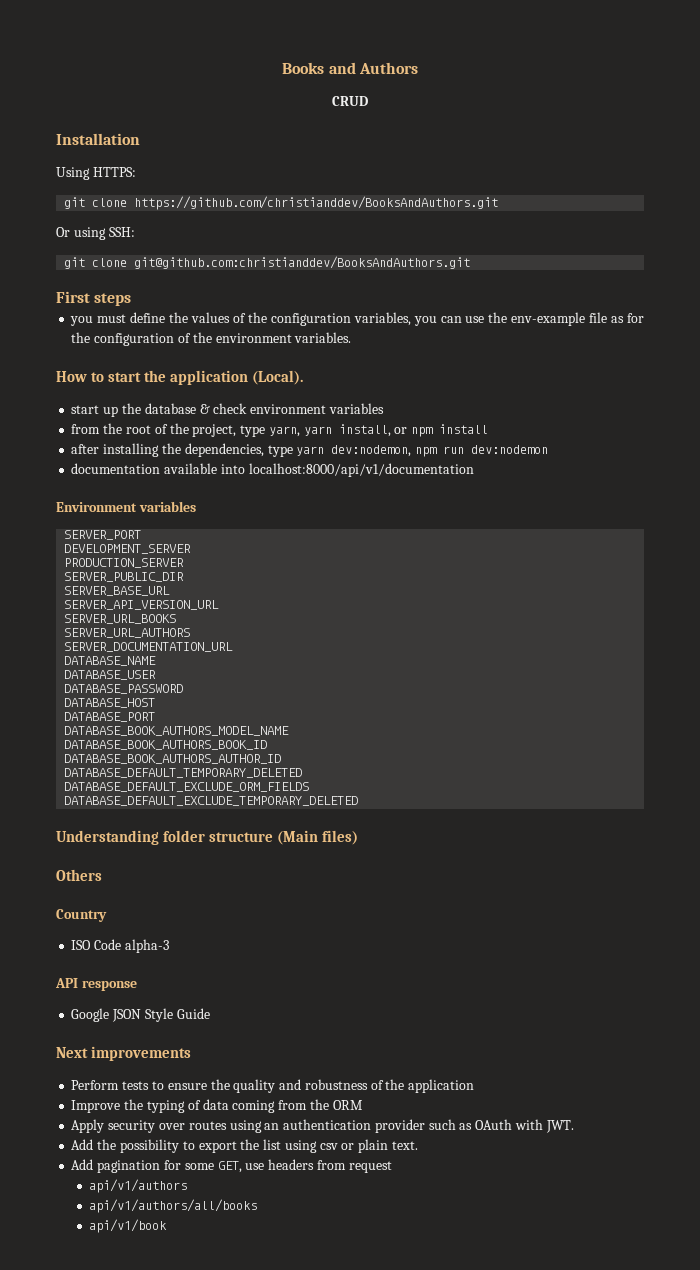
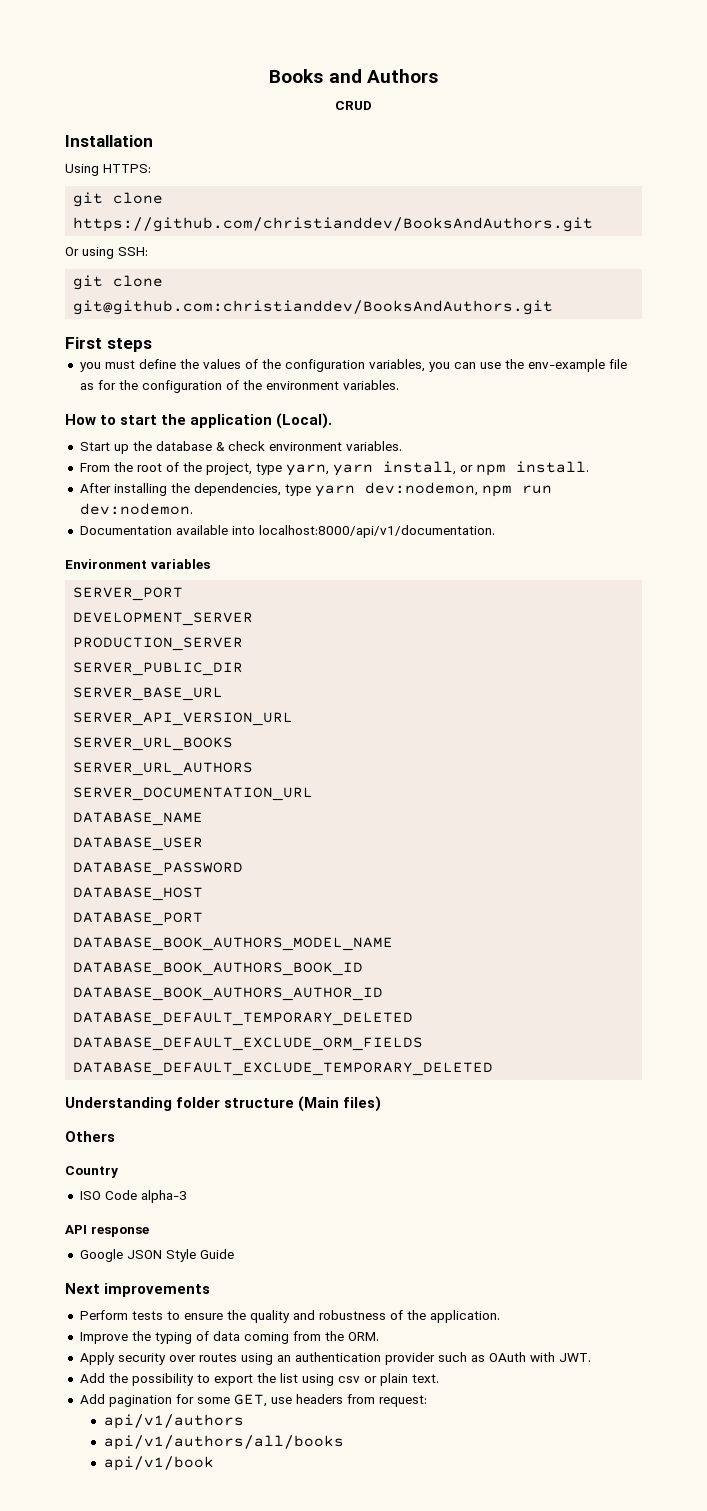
- start up the database & check environment variables
- from the root of the project, type yarn, yarn install, or npm install
- after installing the dependencies, type yarn dev:nodemon, npm run dev:nodemon
- documentation available into localhost:8000/api/v1/documentation
+ Start up the database & check environment variables.
+ From the root of the project, type yarn, yarn install, or npm install.
+ After installing the dependencies, type yarn dev:nodemon, npm run dev:nodemon.
+ Documentation available into localhost:8000/api/v1/documentation.
- Perform tests to ensure the quality and robustness of the application
+ Perform tests to ensure the quality and robustness of the application.
- Improve the typing of data coming from the ORM
+ Improve the typing of data coming from the ORM.
- Add pagination for some GET, use headers from request
+ Add pagination for some GET, use headers from request:

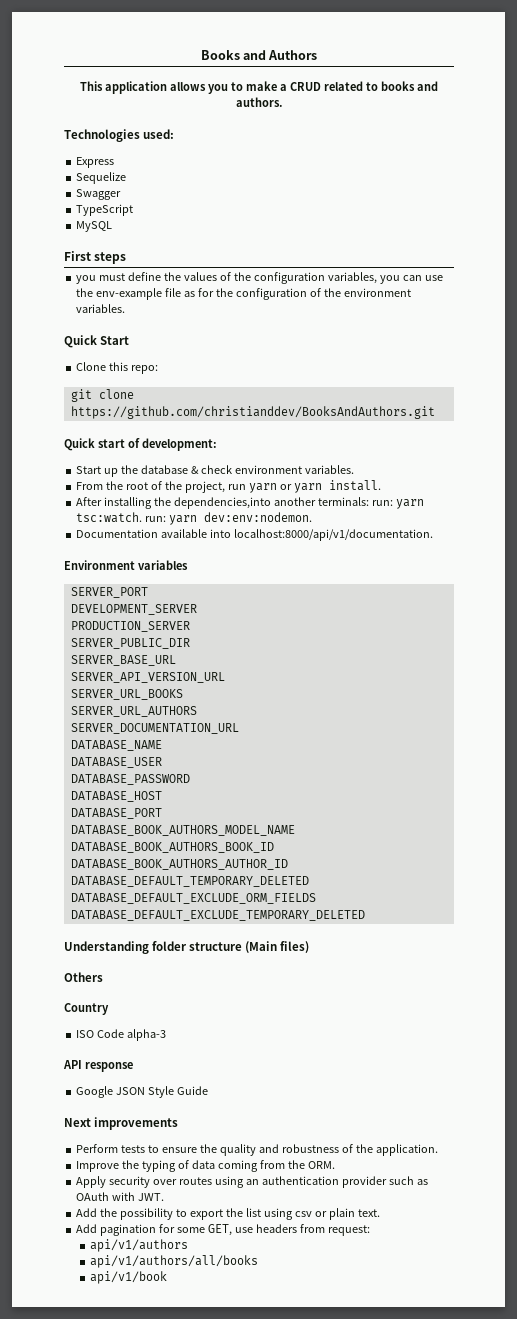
- CRUD
- Installation
- Using HTTPS:
- git clone https://github.com/christianddev/BooksAndAuthors.git
- Or using SSH:
- git clone git@github.com:christianddev/BooksAndAuthors.git
+ This application allows you to make a CRUD related to books and authors.
+ Technologies used:
+ Express
+ Sequelize
+ Swagger
+ TypeScript
+ MySQL
- How to start the application (Local).
+ Quick Start
+ Clone this repo:
+ git clone https://github.com/christianddev/BooksAndAuthors.git
+ Quick start of development:
- From the root of the project, type yarn, yarn install, or npm install.
- After installing the dependencies, type yarn dev:nodemon, npm run dev:nodemon.
+ From the root of the project, run yarn or yarn install.
+ After installing the dependencies,into another terminals: run: yarn tsc:watch. run: yarn dev:env:nodemon.

